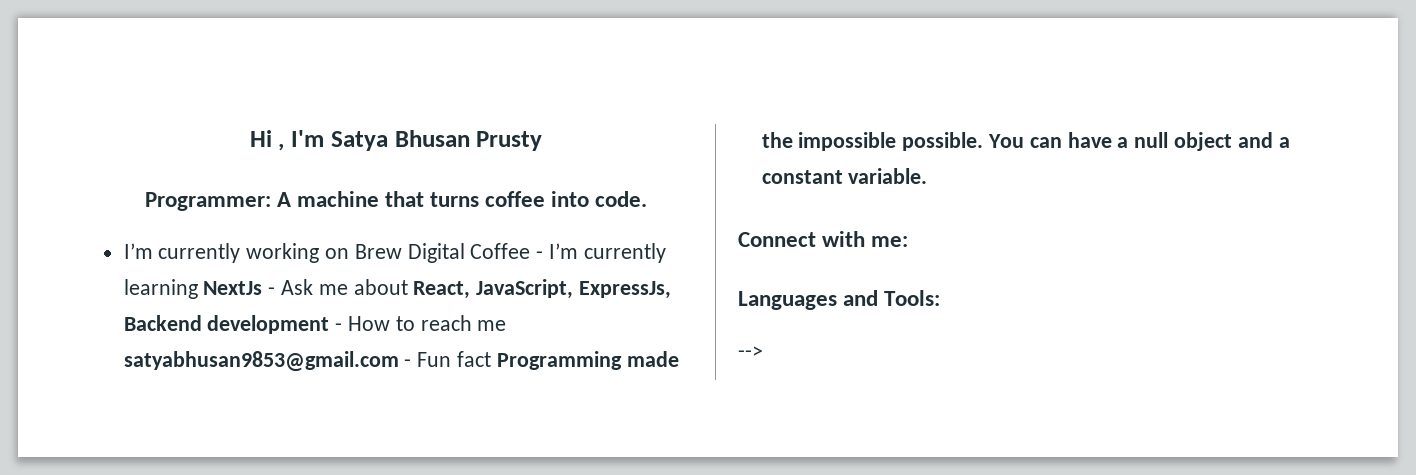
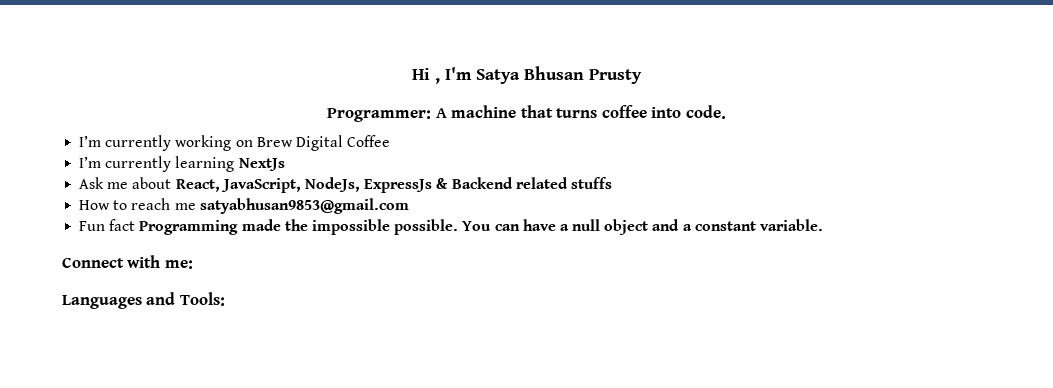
- I’m currently working on Brew Digital Coffee - I’m currently learning NextJs - Ask me about React, JavaScript, ExpressJs, Backend development - How to reach me satyabhusan9853@gmail.com - Fun fact Programming made the impossible possible.
+ I’m currently working on Brew Digital Coffee
+ I’m currently learning NextJs
+ Ask me about React, JavaScript, NodeJs, ExpressJs & Backend related stuffs
+ How to reach me satyabhusan9853@gmail.com
+ Fun fact Programming made the impossible possible.
- -->

